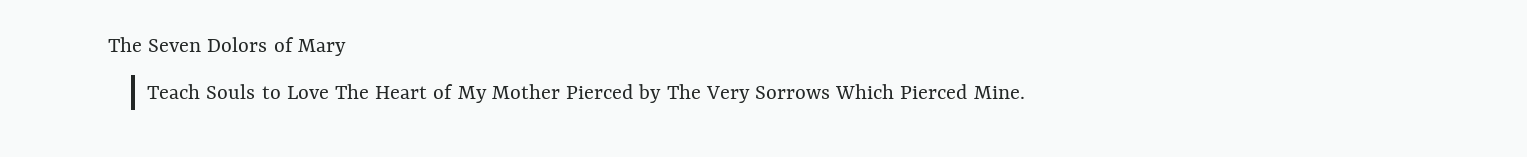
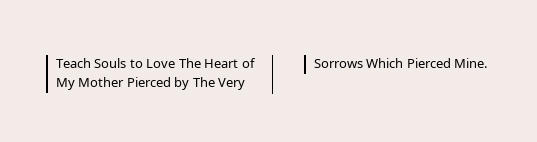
- The Seven Dolors of Mary

